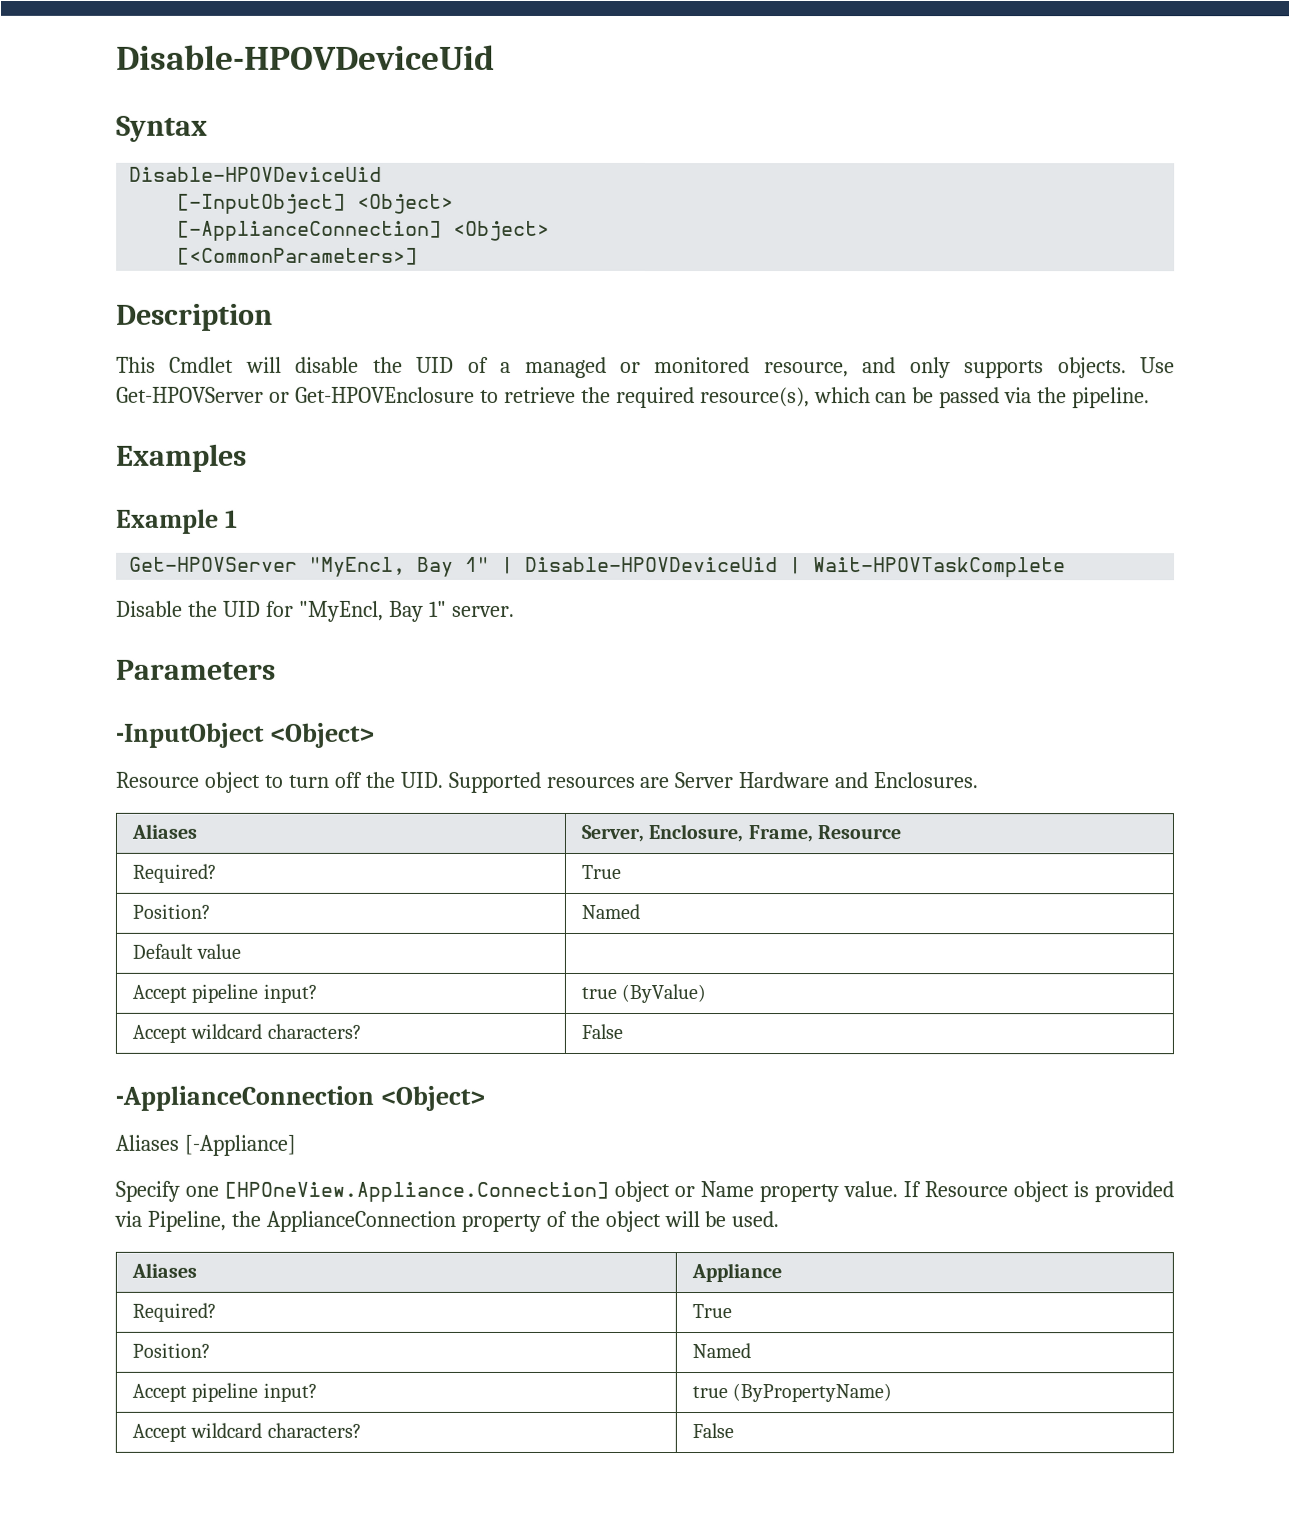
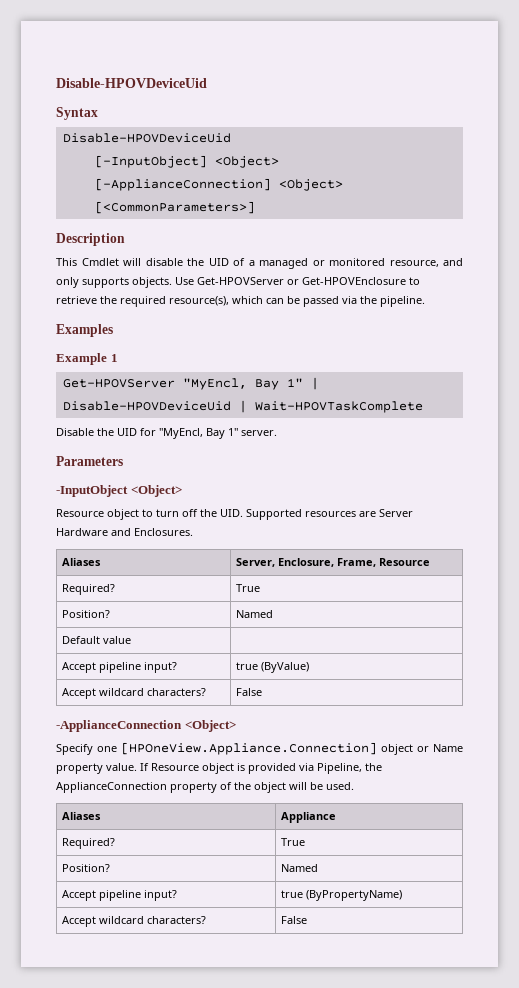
- Aliases [-Appliance]

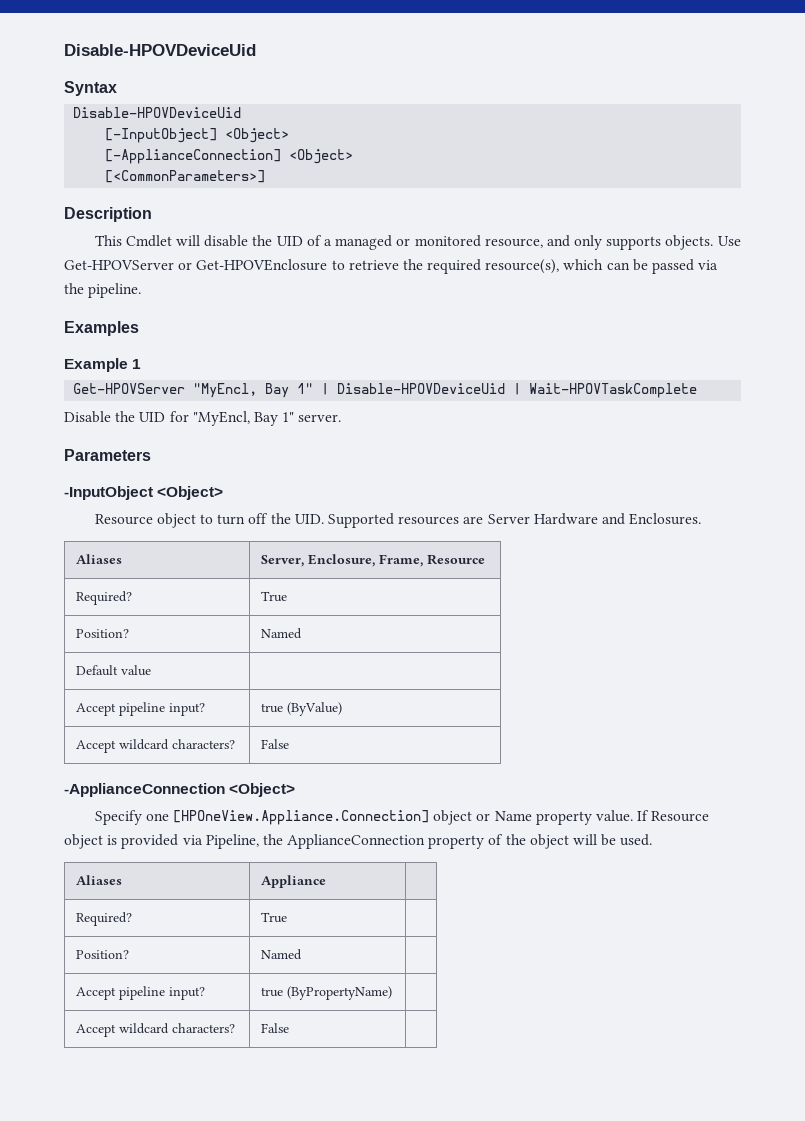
- Aliases | Appliance
- Required? | True
- Position? | Named
+ Aliases | Appliance |
+ Required? | True |
+ Position? | Named |
- Accept pipeline input? | true (ByPropertyName)
- Accept wildcard characters? | False
+ Accept pipeline input? | true (ByPropertyName) |
+ Accept wildcard characters? | False |

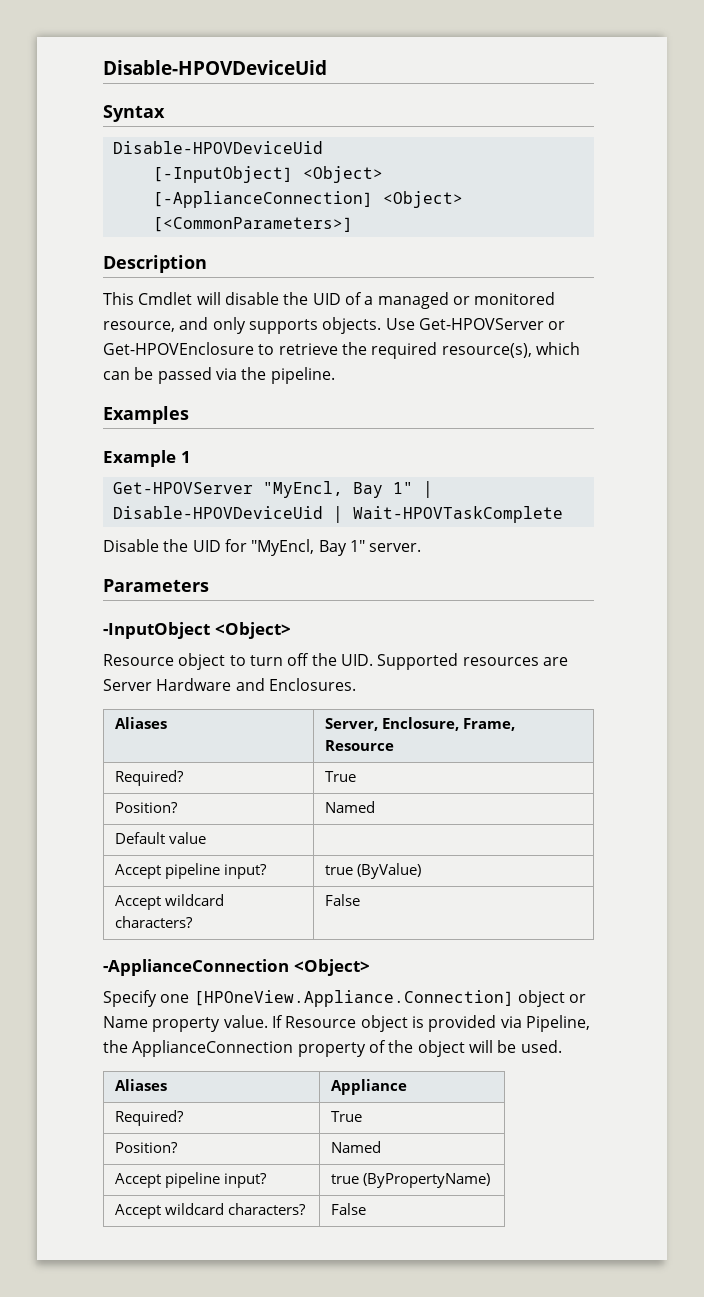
- Aliases | Appliance |
- Required? | True |
- Position? | Named |
+ Aliases | Appliance
+ Required? | True
+ Position? | Named
- Accept pipeline input? | true (ByPropertyName) |
- Accept wildcard characters? | False |
+ Accept pipeline input? | true (ByPropertyName)
+ Accept wildcard characters? | False

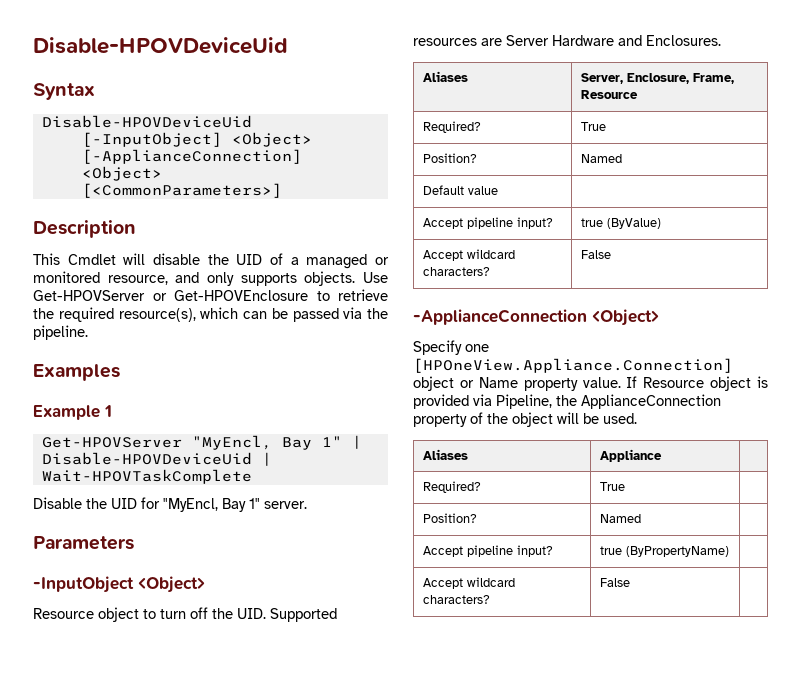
- Aliases | Appliance
- Required? | True
- Position? | Named
+ Aliases | Appliance |
+ Required? | True |
+ Position? | Named |
- Accept pipeline input? | true (ByPropertyName)
- Accept wildcard characters? | False
+ Accept pipeline input? | true (ByPropertyName) |
+ Accept wildcard characters? | False |

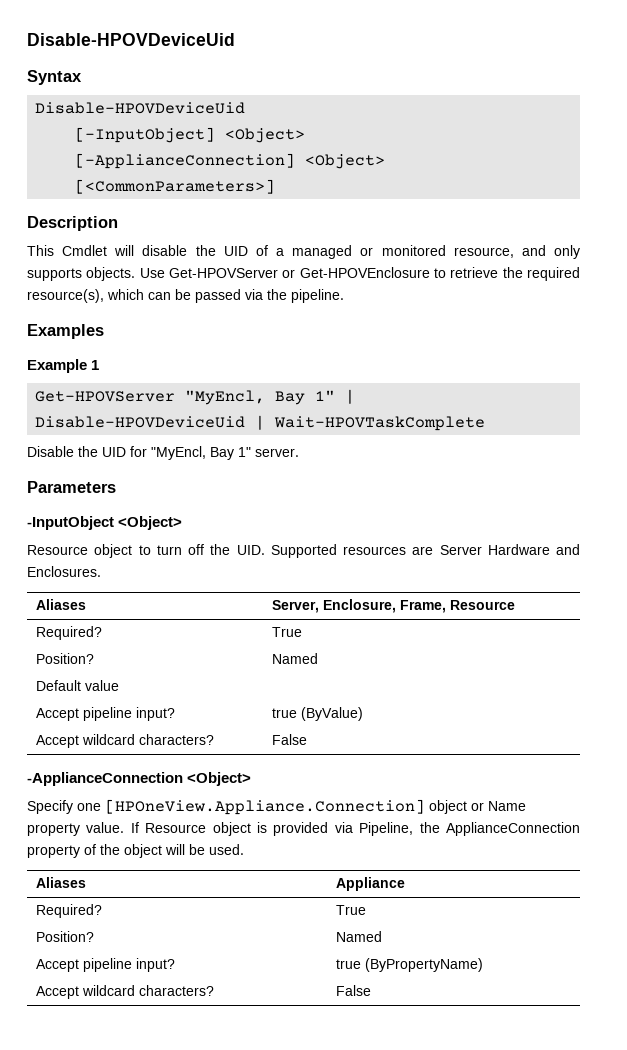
- Aliases | Appliance |
- Required? | True |
- Position? | Named |
+ Aliases | Appliance
+ Required? | True
+ Position? | Named
- Accept pipeline input? | true (ByPropertyName) |
- Accept wildcard characters? | False |
+ Accept pipeline input? | true (ByPropertyName)
+ Accept wildcard characters? | False

